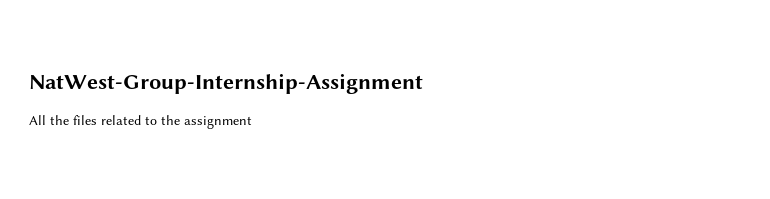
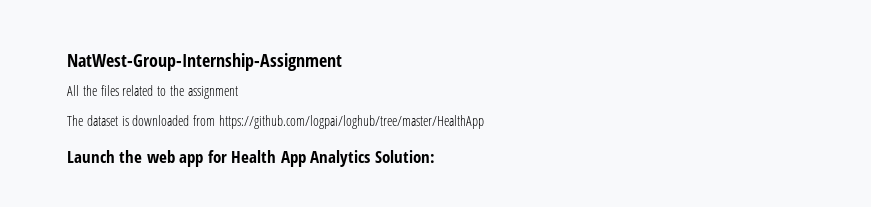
+ The dataset is downloaded from https://github.com/logpai/loghub/tree/master/HealthApp
+ Launch the web app for Health App Analytics Solution:

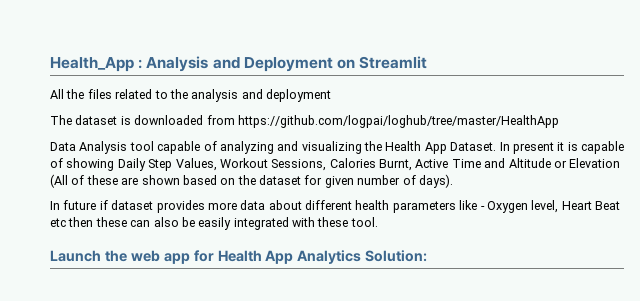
- NatWest-Group-Internship-Assignment
+ Health_App : Analysis and Deployment on Streamlit
- All the files related to the assignment
+ All the files related to the analysis and deployment
+ Data Analysis tool capable of analyzing and visualizing the Health App Dataset. In present it is capable of showing Daily Step Values, Workout Sessions, Calories Burnt, Active Time and Altitude or Elevation (All of these are shown based on the dataset for given number of days).
+ In future if dataset provides more data about different health parameters like - Oxygen level, Heart Beat etc then these can also be easily integrated with these tool.

